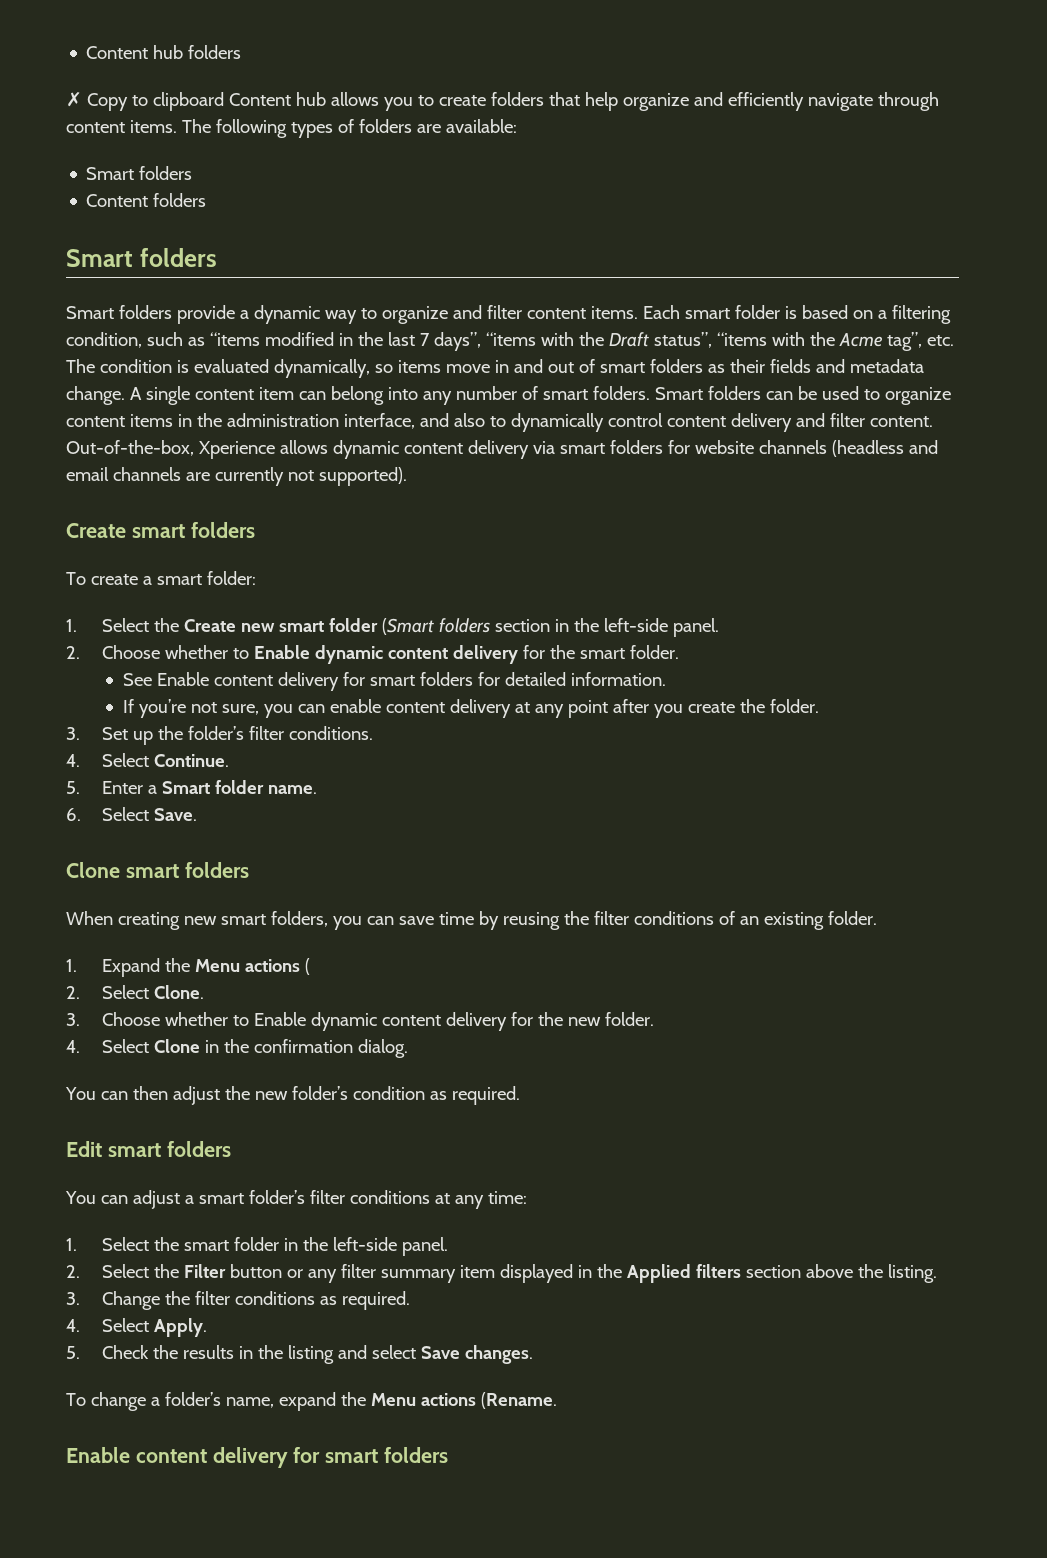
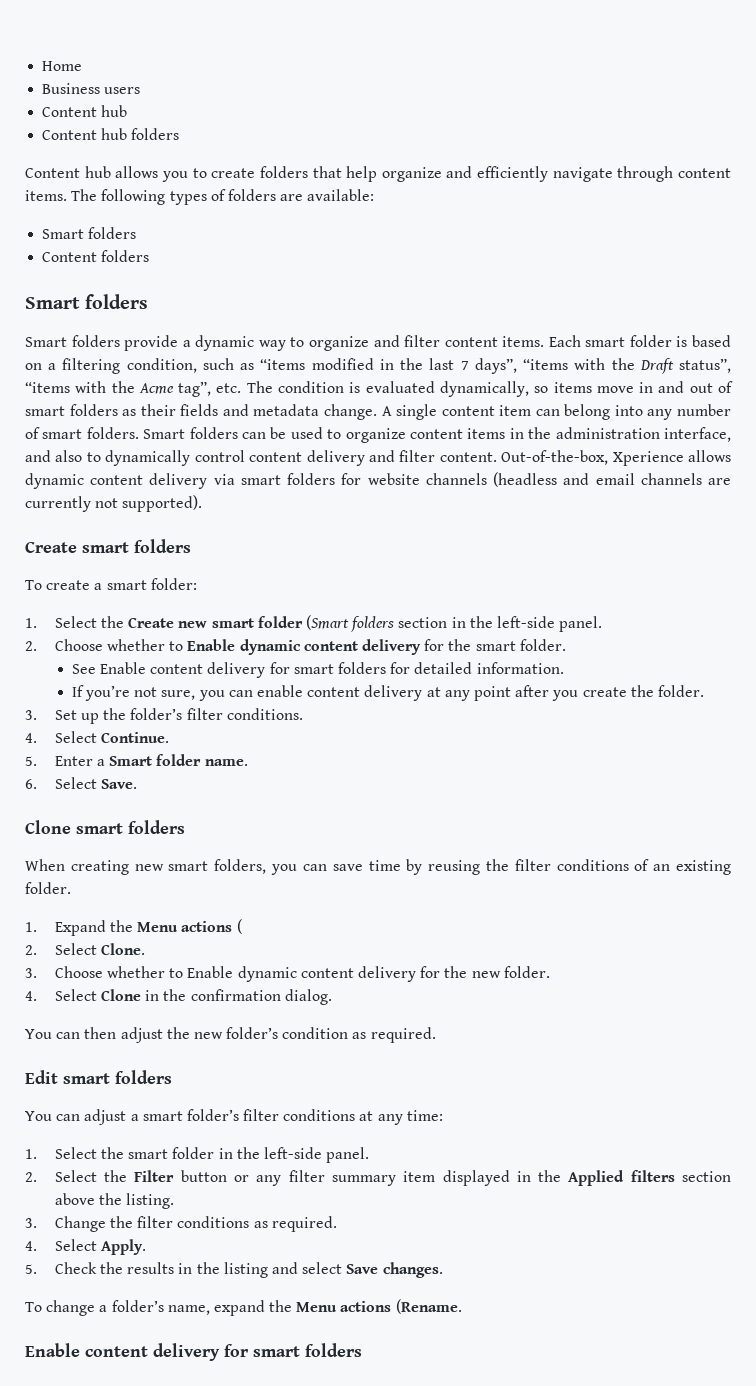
+ Home
+ Business users
+ Content hub
- ✗ Copy to clipboard Content hub allows you to create folders that help organize and efficiently navigate through content items.
+ Content hub allows you to create folders that help organize and efficiently navigate through content items.

